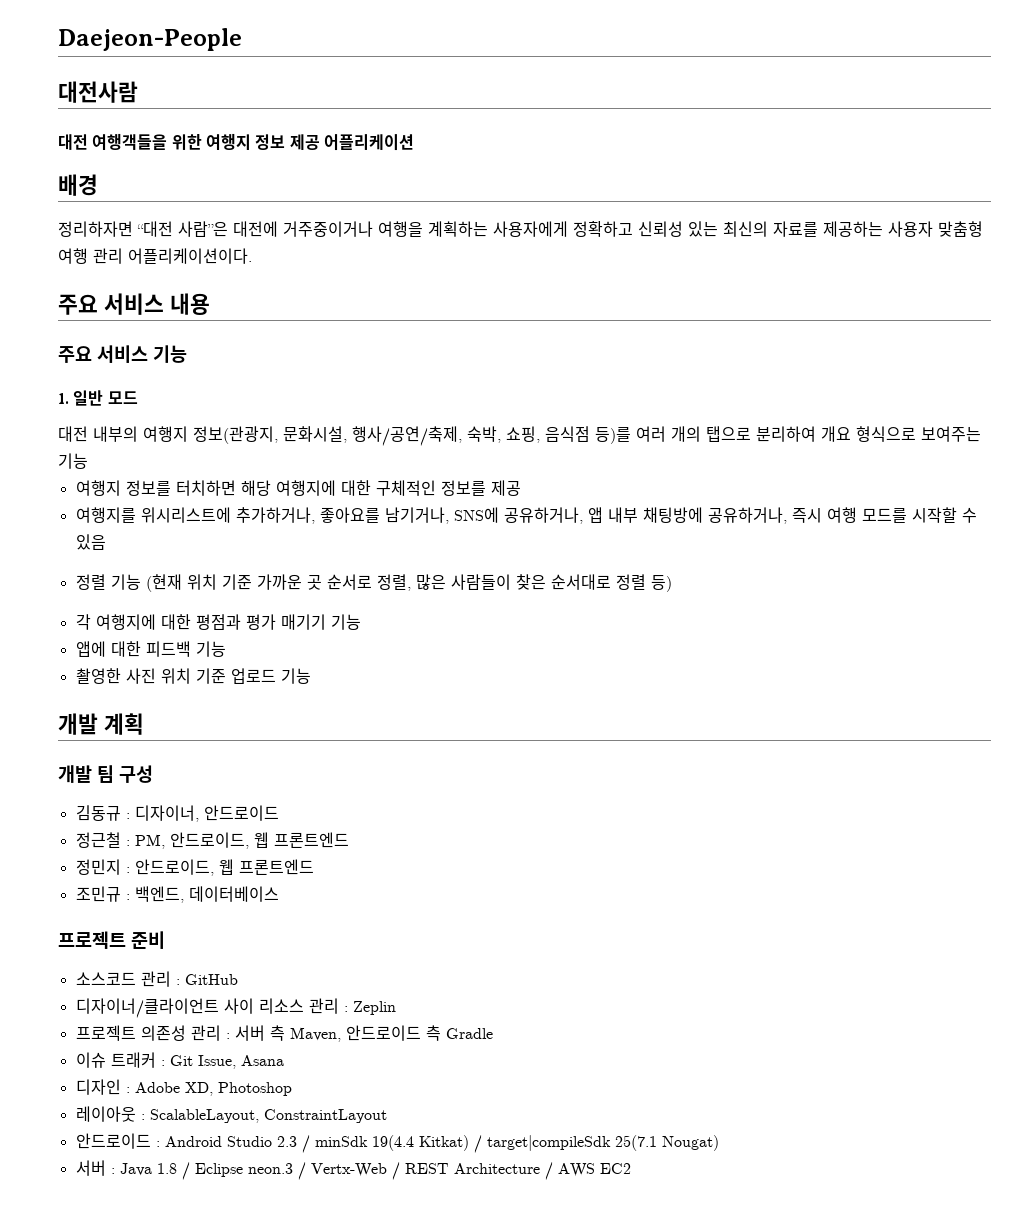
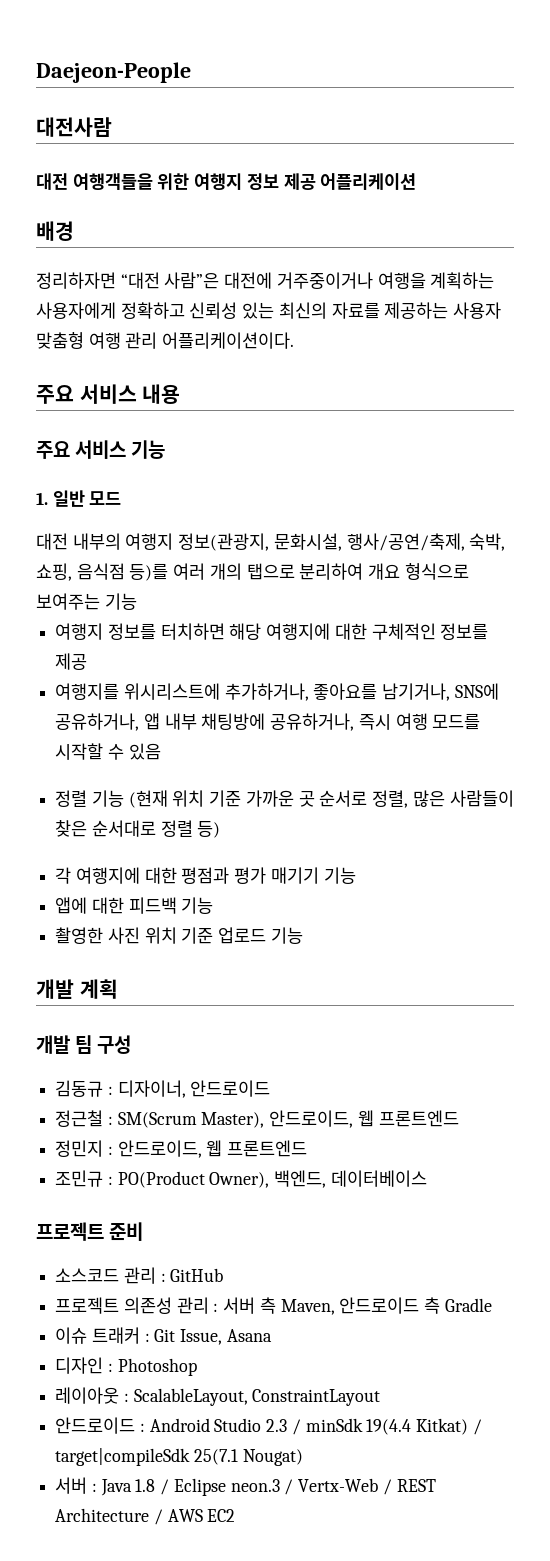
- 정근철 : PM, 안드로이드, 웹 프론트엔드
+ 정근철 : SM(Scrum Master), 안드로이드, 웹 프론트엔드
- 조민규 : 백엔드, 데이터베이스
+ 조민규 : PO(Product Owner), 백엔드, 데이터베이스
- 디자이너/클라이언트 사이 리소스 관리 : Zeplin
- 디자인 : Adobe XD, Photoshop
+ 디자인 : Photoshop

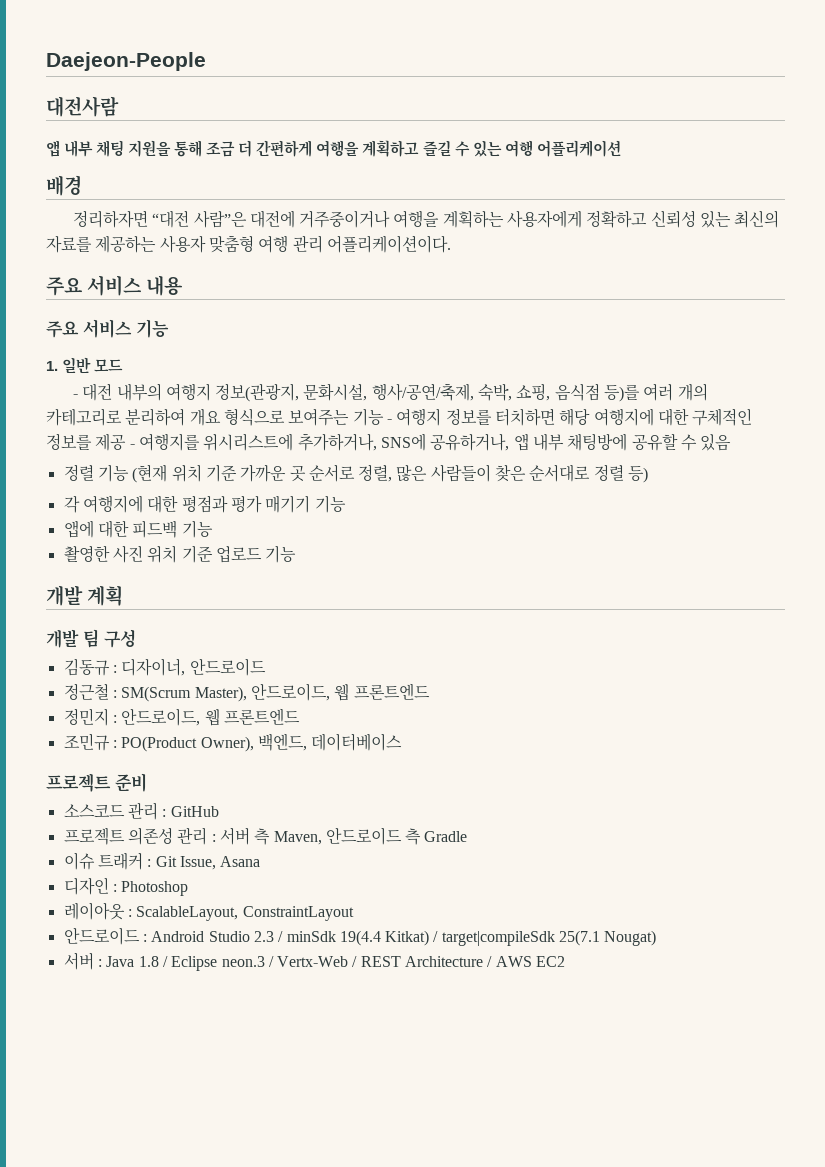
- 대전 여행객들을 위한 여행지 정보 제공 어플리케이션
+ 앱 내부 채팅 지원을 통해 조금 더 간편하게 여행을 계획하고 즐길 수 있는 여행 어플리케이션
- 대전 내부의 여행지 정보(관광지, 문화시설, 행사/공연/축제, 숙박, 쇼핑, 음식점 등)를 여러 개의 탭으로 분리하여 개요 형식으로 보여주는 기능
- 여행지 정보를 터치하면 해당 여행지에 대한 구체적인 정보를 제공
- 여행지를 위시리스트에 추가하거나, 좋아요를 남기거나, SNS에 공유하거나, 앱 내부 채팅방에 공유하거나, 즉시 여행 모드를 시작할 수 있음
+ - 대전 내부의 여행지 정보(관광지, 문화시설, 행사/공연/축제, 숙박, 쇼핑, 음식점 등)를 여러 개의 카테고리로 분리하여 개요 형식으로 보여주는 기능 - 여행지 정보를 터치하면 해당 여행지에 대한 구체적인 정보를 제공 - 여행지를 위시리스트에 추가하거나, SNS에 공유하거나, 앱 내부 채팅방에 공유할 수 있음

